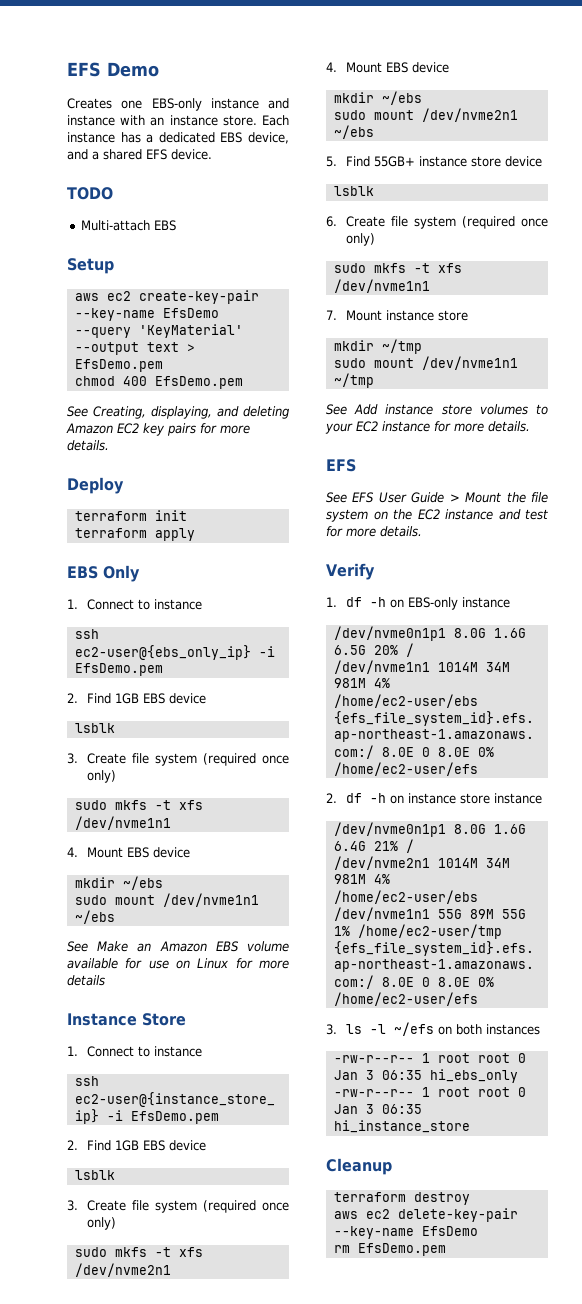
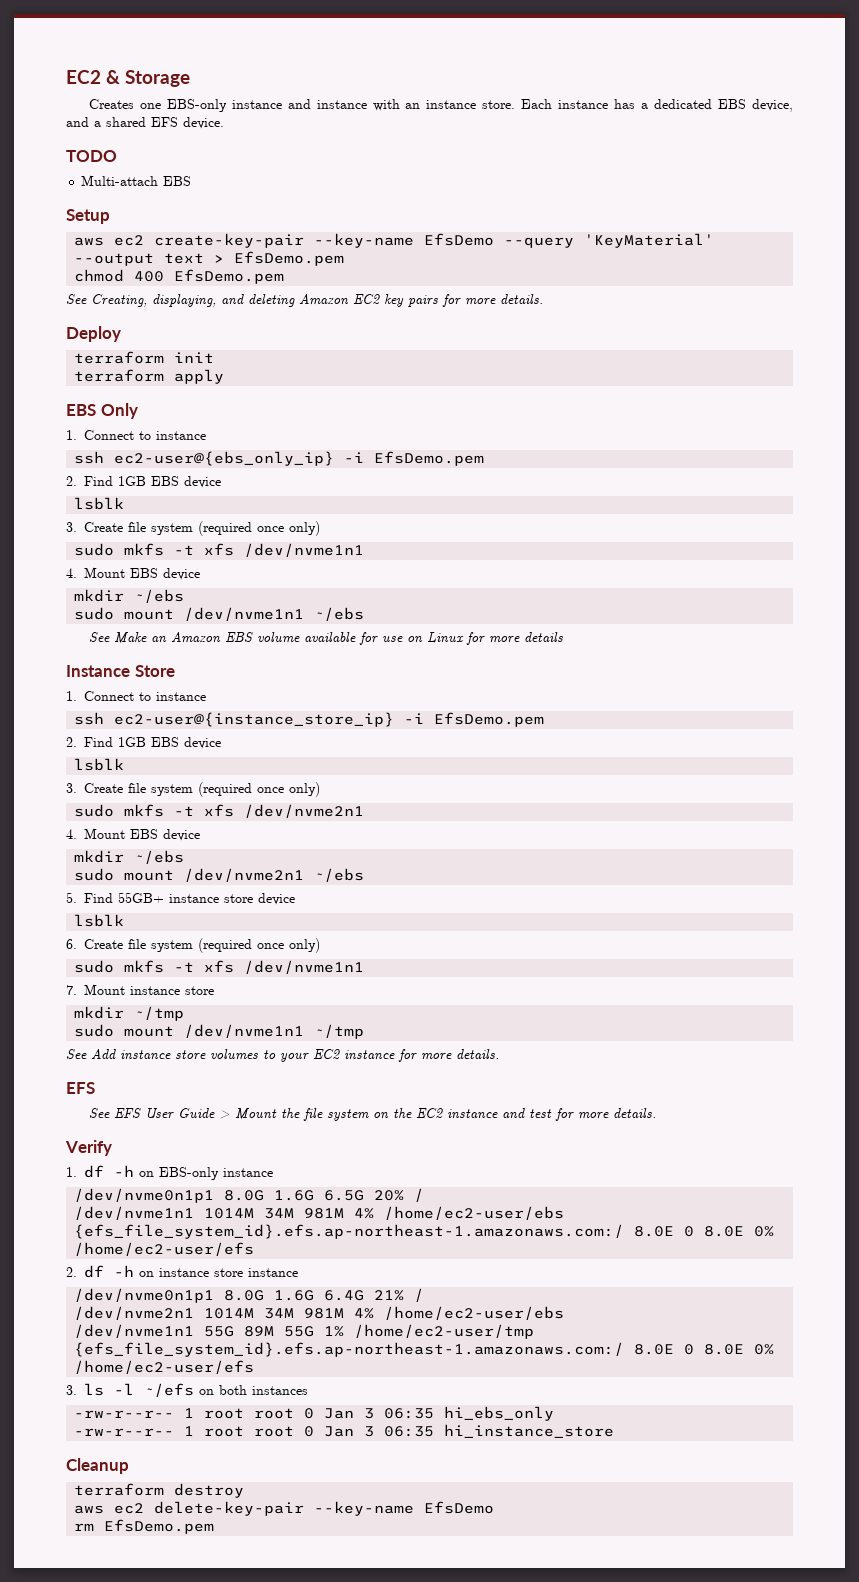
- EFS Demo
+ EC2 & Storage

